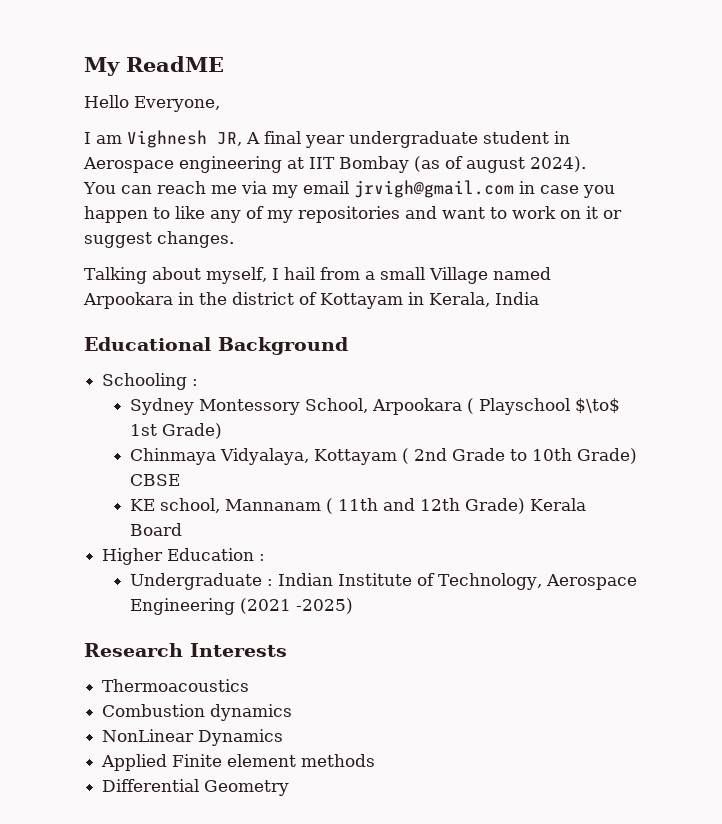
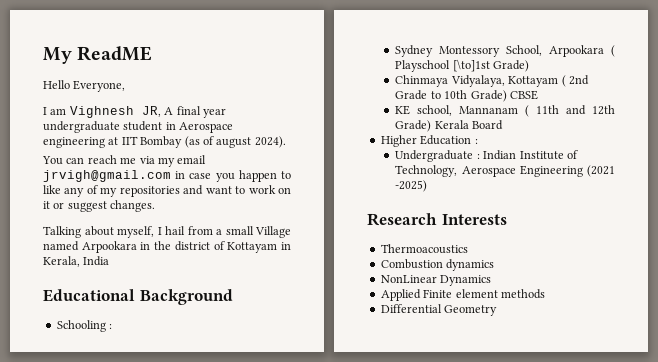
- Sydney Montessory School, Arpookara ( Playschool $\to$ 1st Grade)
+ Sydney Montessory School, Arpookara ( Playschool [\to]1st Grade)

